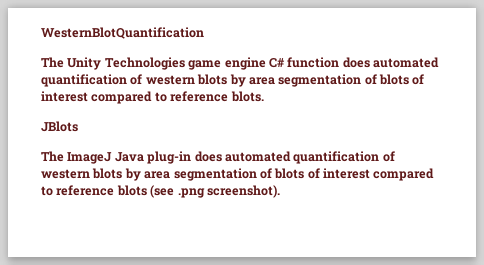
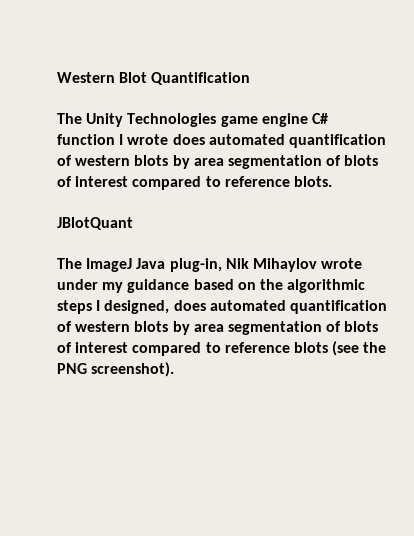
- WesternBlotQuantification
+ Western Blot Quantification
- The Unity Technologies game engine C# function does automated quantification of western blots by area segmentation of blots of interest compared to reference blots.
+ The Unity Technologies game engine C# function I wrote does automated quantification of western blots by area segmentation of blots of interest compared to reference blots.
- JBlots
+ JBlotQuant
- The ImageJ Java plug-in does automated quantification of western blots by area segmentation of blots of interest compared to reference blots (see .png screenshot).
+ The ImageJ Java plug-in, Nik Mihaylov wrote under my guidance based on the algorithmic steps I designed, does automated quantification of western blots by area segmentation of blots of interest compared to reference blots (see the PNG screenshot).

